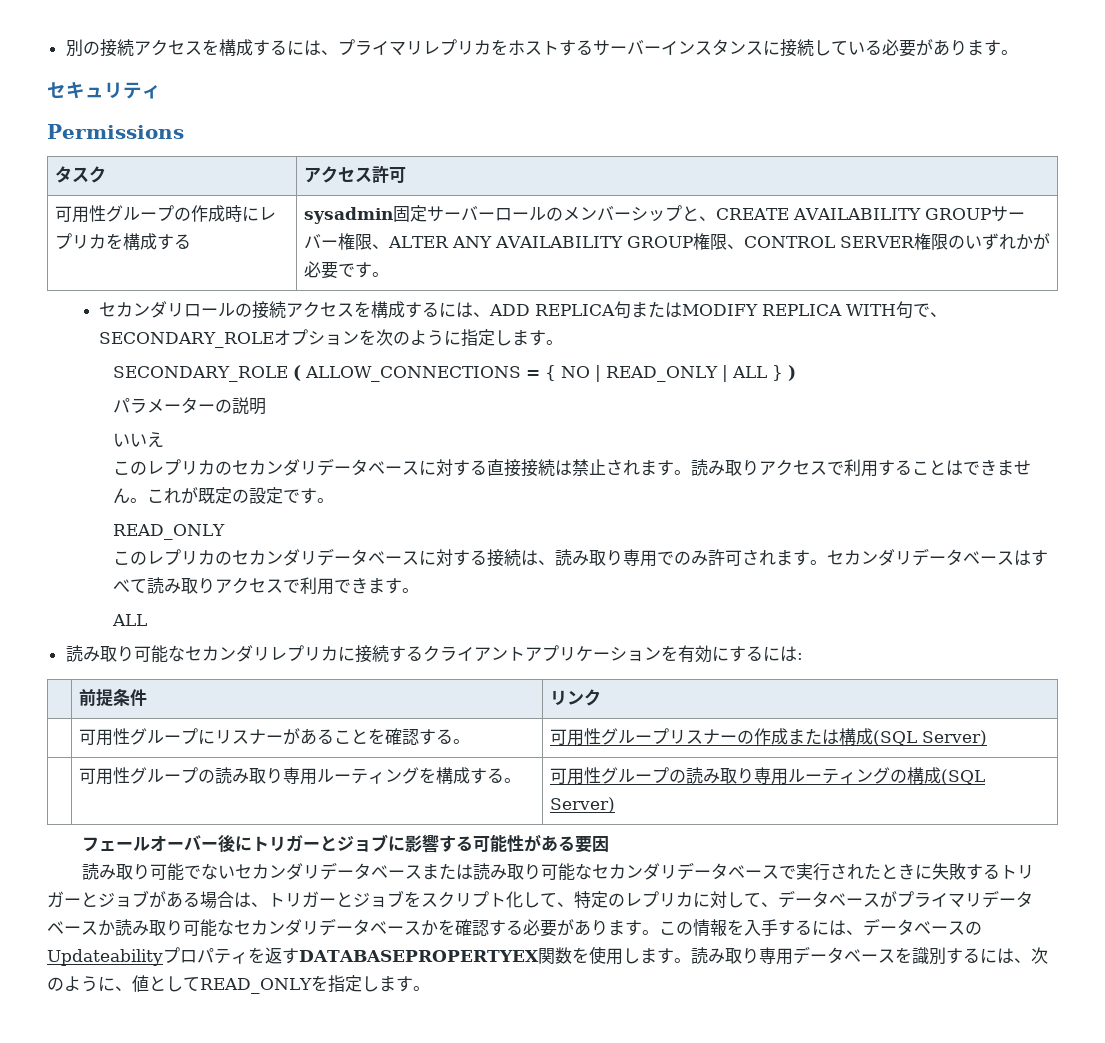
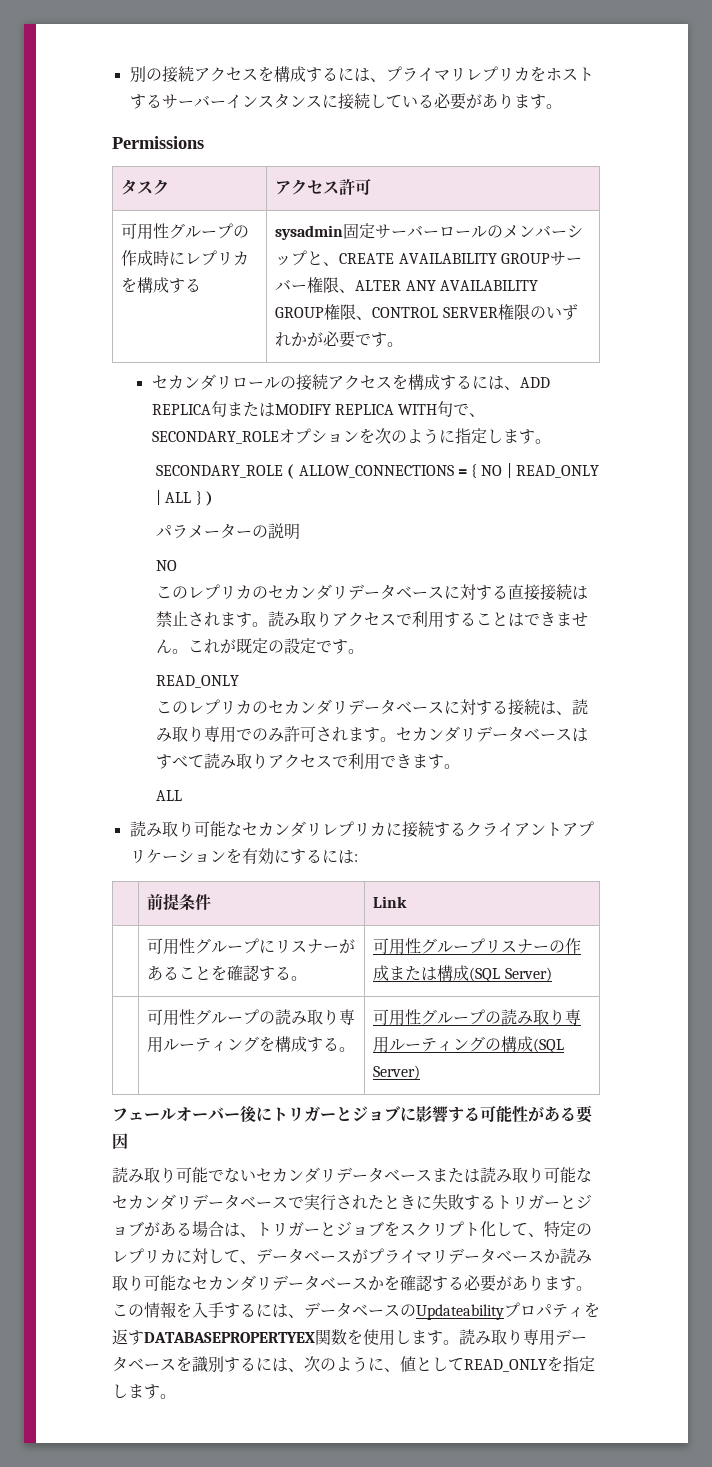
- セキュリティ
  パラメーターの説明
- いいえ
+ NO
- | 前提条件 | リンク
+ | 前提条件 | Link

